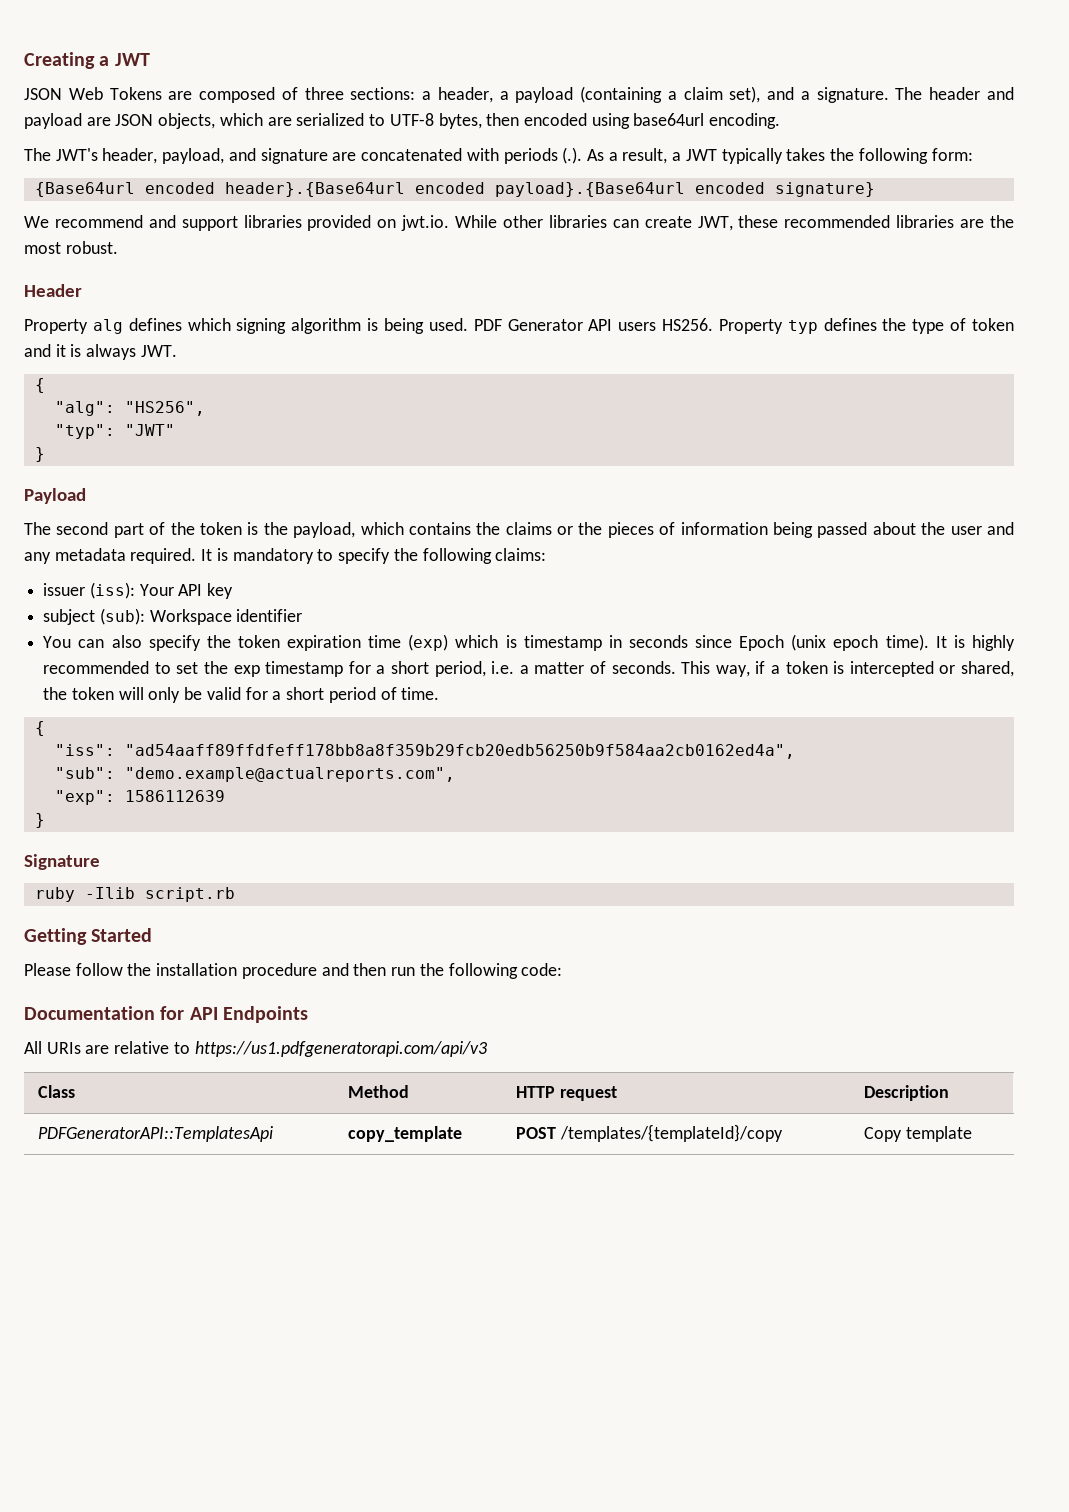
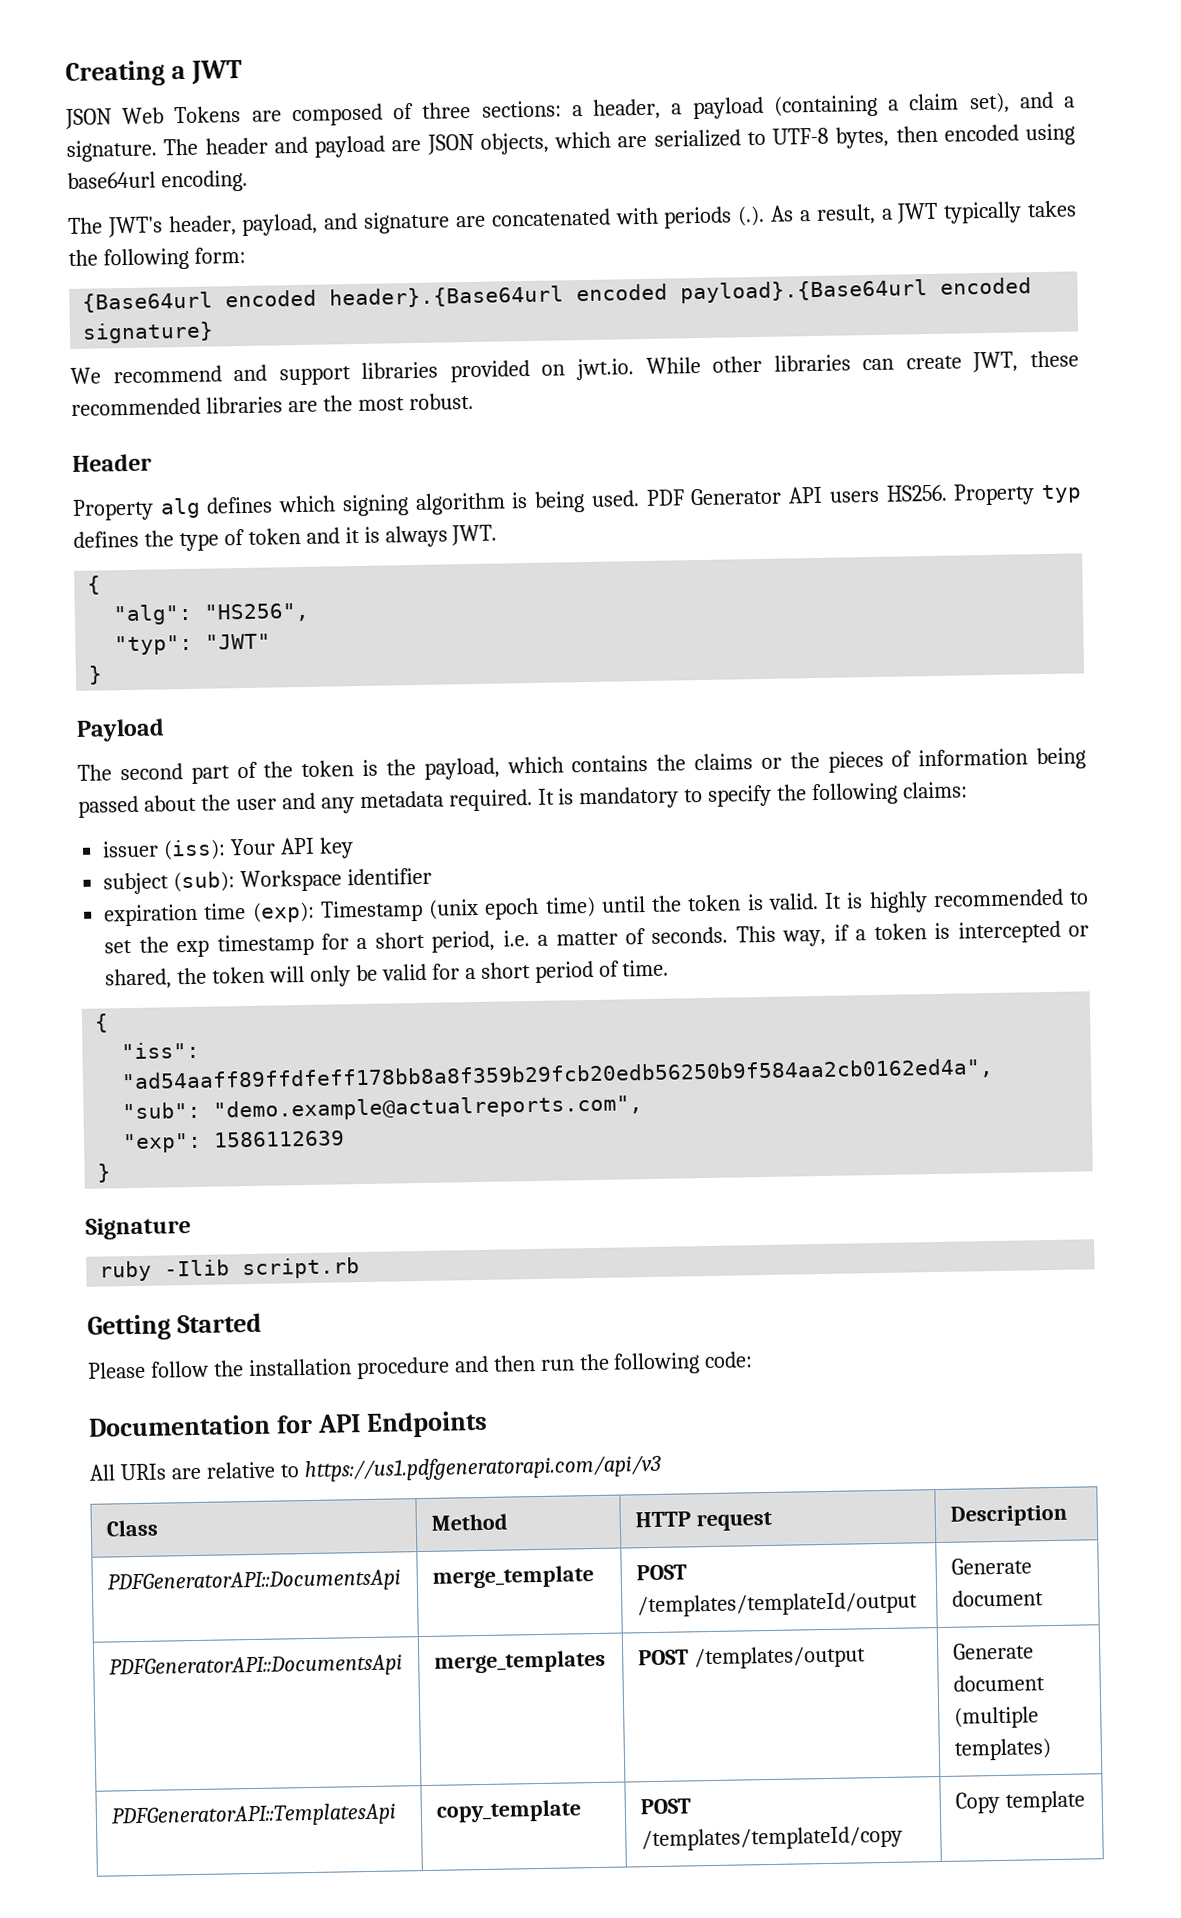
- You can also specify the token expiration time (exp) which is timestamp in seconds since Epoch (unix epoch time).
+ expiration time (exp): Timestamp (unix epoch time) until the token is valid.
+ PDFGeneratorAPI::DocumentsApi | merge_template | POST /templates/templateId/output | Generate document
+ PDFGeneratorAPI::DocumentsApi | merge_templates | POST /templates/output | Generate document (multiple templates)
- PDFGeneratorAPI::TemplatesApi | copy_template | POST /templates/{templateId}/copy | Copy template
+ PDFGeneratorAPI::TemplatesApi | copy_template | POST /templates/templateId/copy | Copy template

